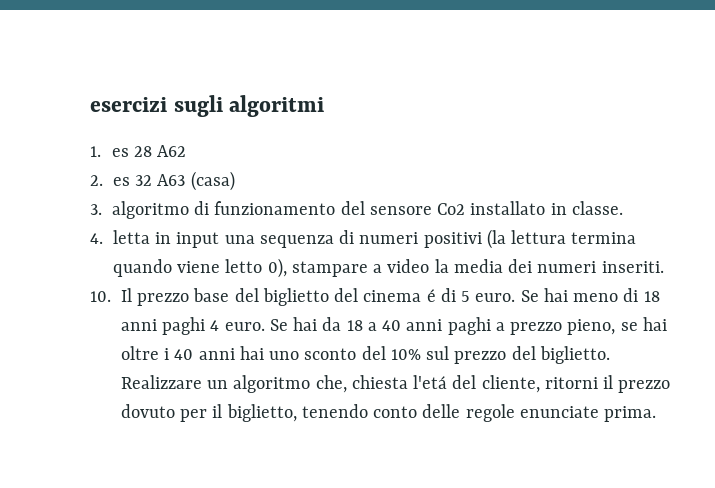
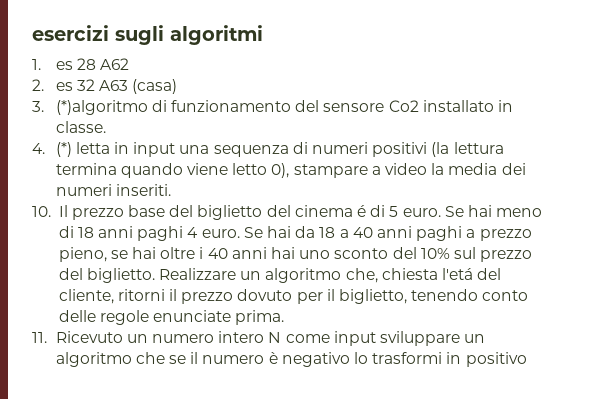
- 3. algoritmo di funzionamento del sensore Co2 installato in classe.
+ 3. (*)algoritmo di funzionamento del sensore Co2 installato in classe.
- 4. letta in input una sequenza di numeri positivi (la lettura termina quando viene letto 0), stampare a video la media dei numeri inseriti.
+ 4. (*) letta in input una sequenza di numeri positivi (la lettura termina quando viene letto 0), stampare a video la media dei numeri inseriti.
+ 11. Ricevuto un numero intero N come input sviluppare un algoritmo che se il numero è negativo lo trasformi in positivo

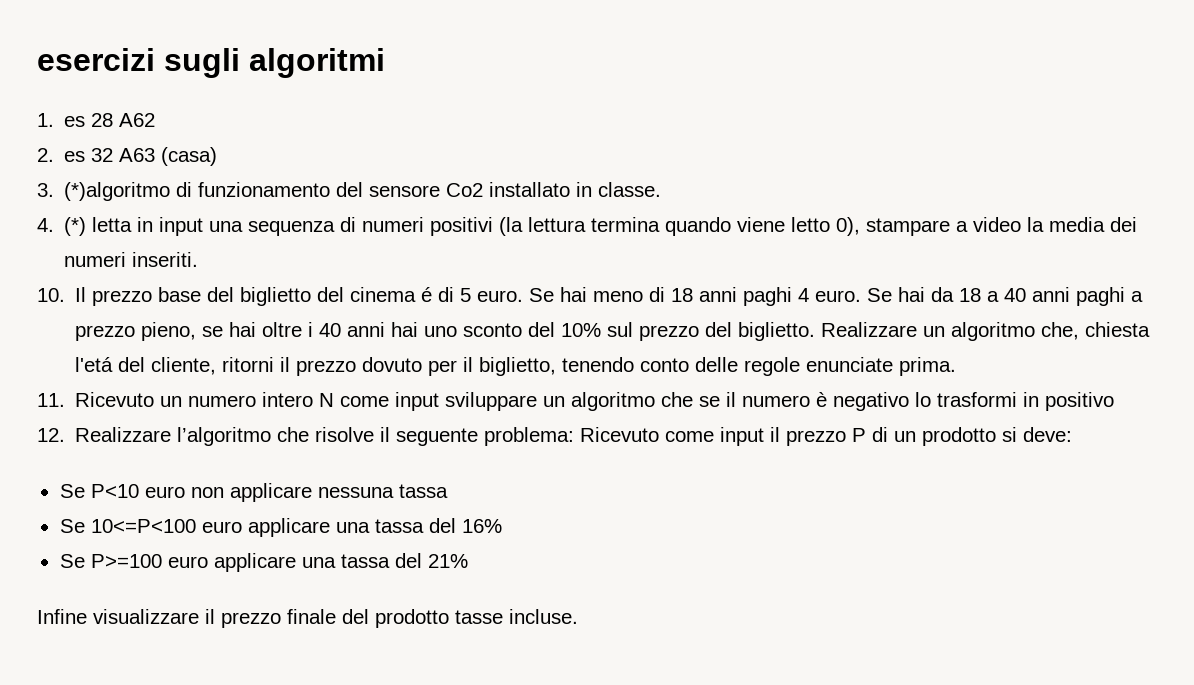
+ 12. Realizzare l’algoritmo che risolve il seguente problema: Ricevuto come input il prezzo P di un prodotto si deve:
+ Se P<10 euro non applicare nessuna tassa
+ Se 10<=P<100 euro applicare una tassa del 16%
+ Se P>=100 euro applicare una tassa del 21%
+ Infine visualizzare il prezzo finale del prodotto tasse incluse.

